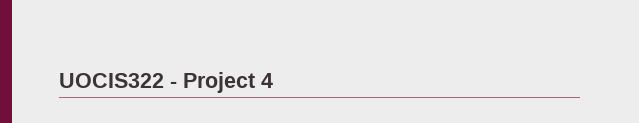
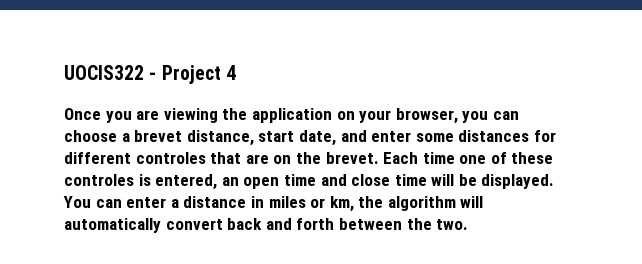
+ Once you are viewing the application on your browser, you can choose a brevet distance, start date, and enter some distances for different controles that are on the brevet. Each time one of these controles is entered, an open time and close time will be displayed. You can enter a distance in miles or km, the algorithm will automatically convert back and forth between the two.

